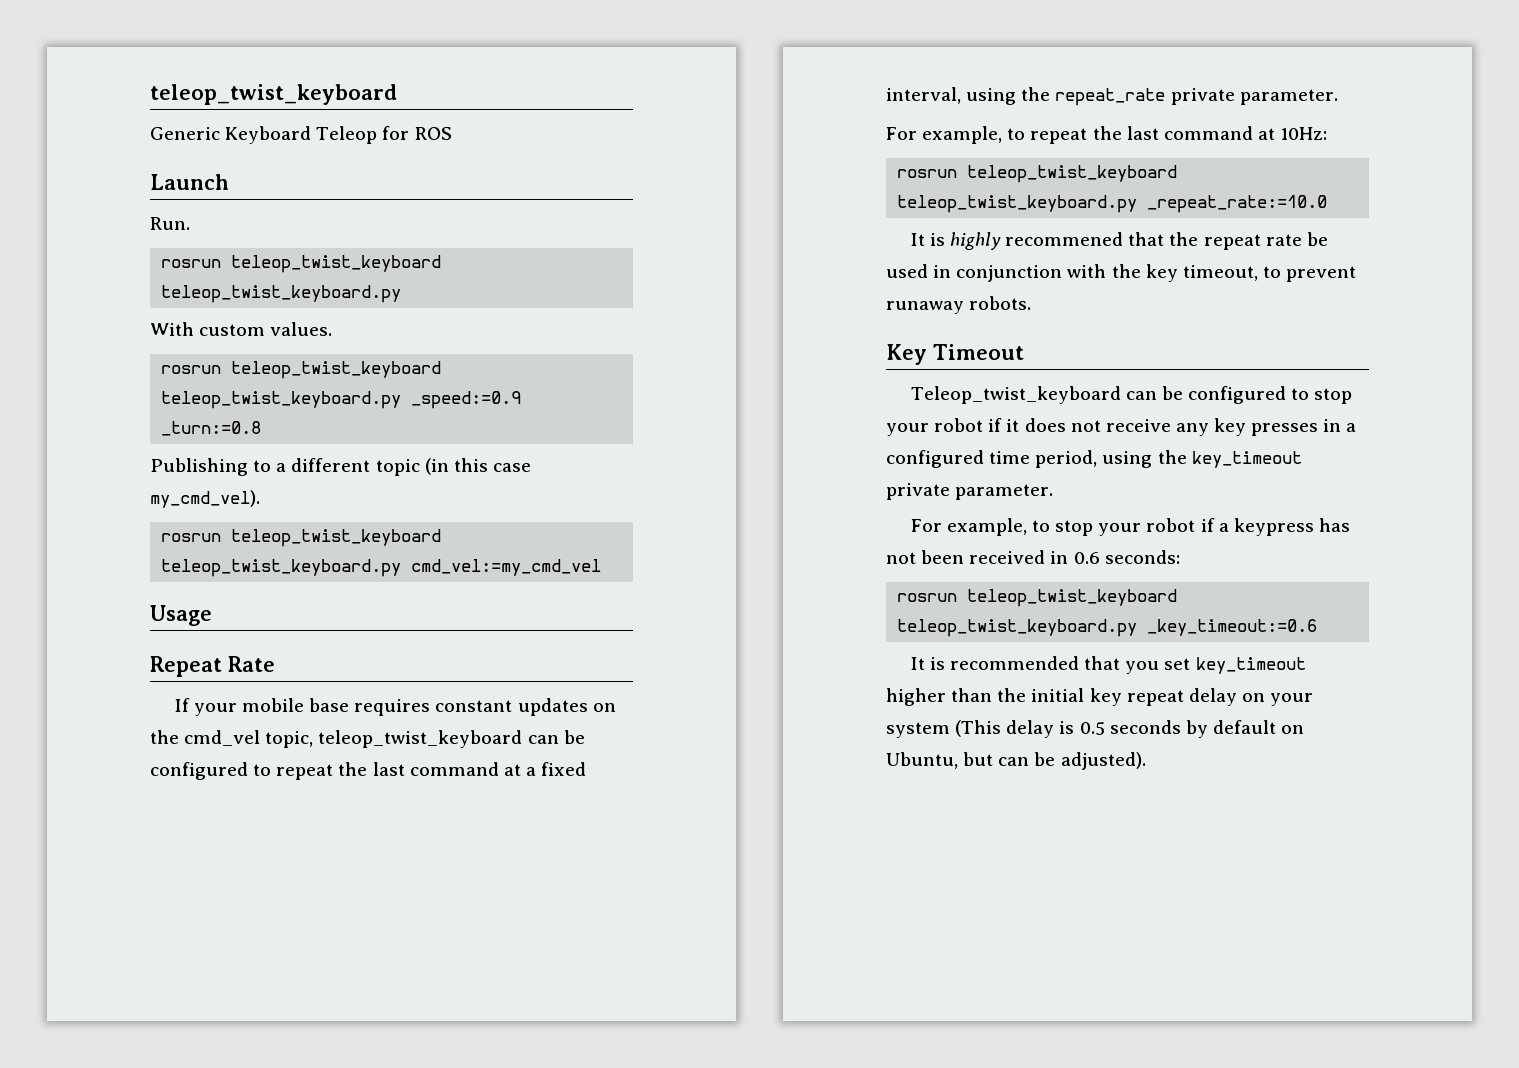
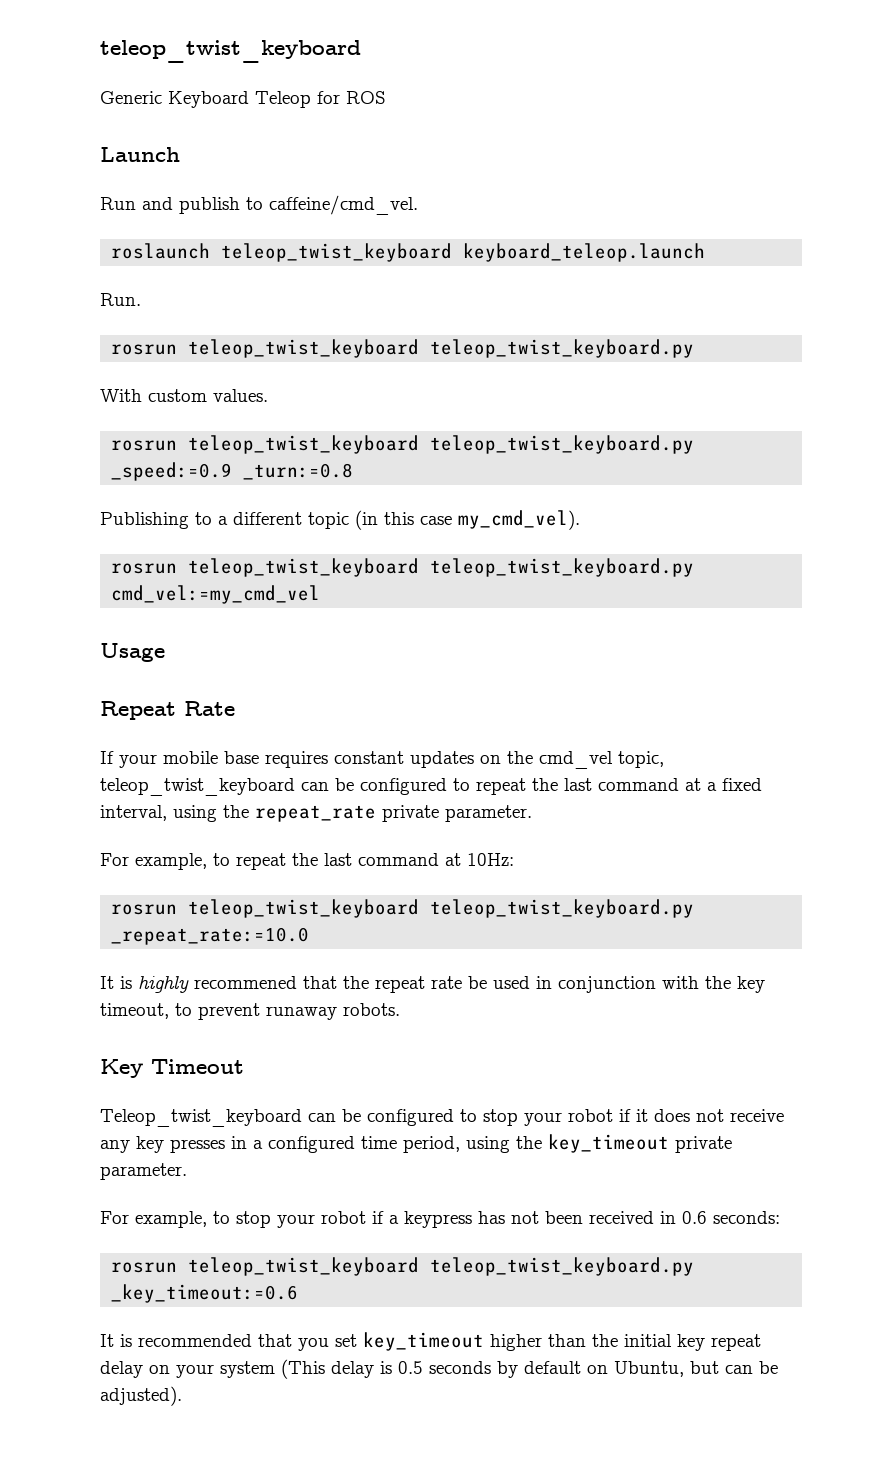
+ Run and publish to caffeine/cmd_vel.
+ roslaunch teleop_twist_keyboard keyboard_teleop.launch

